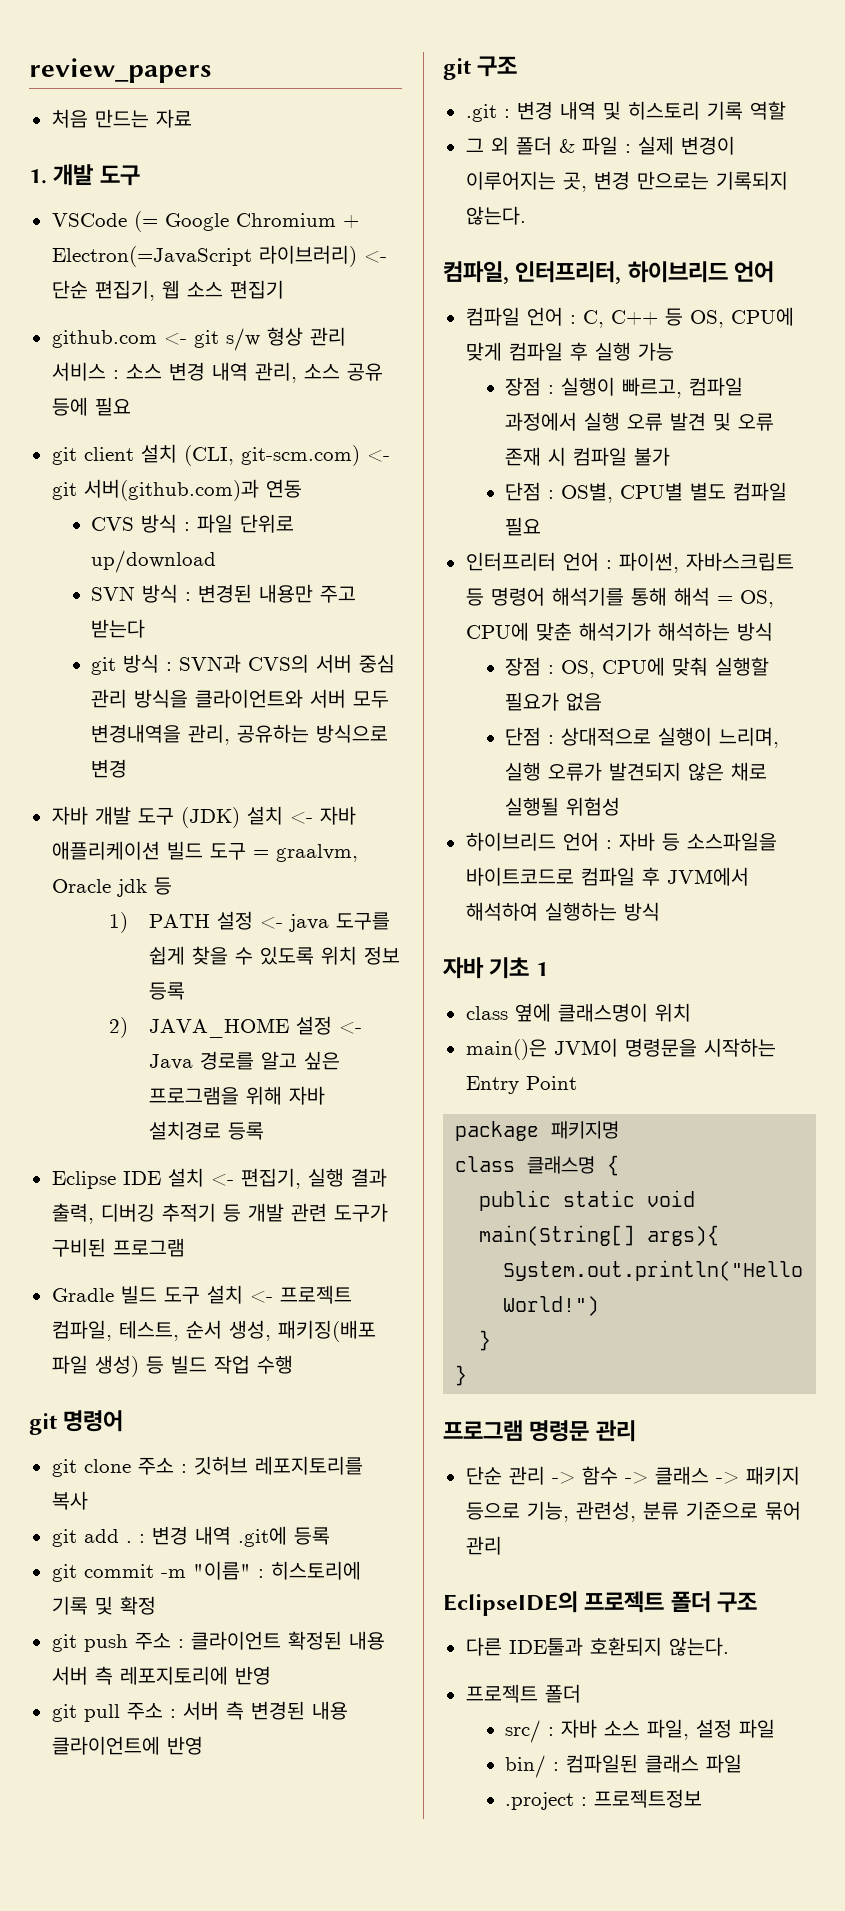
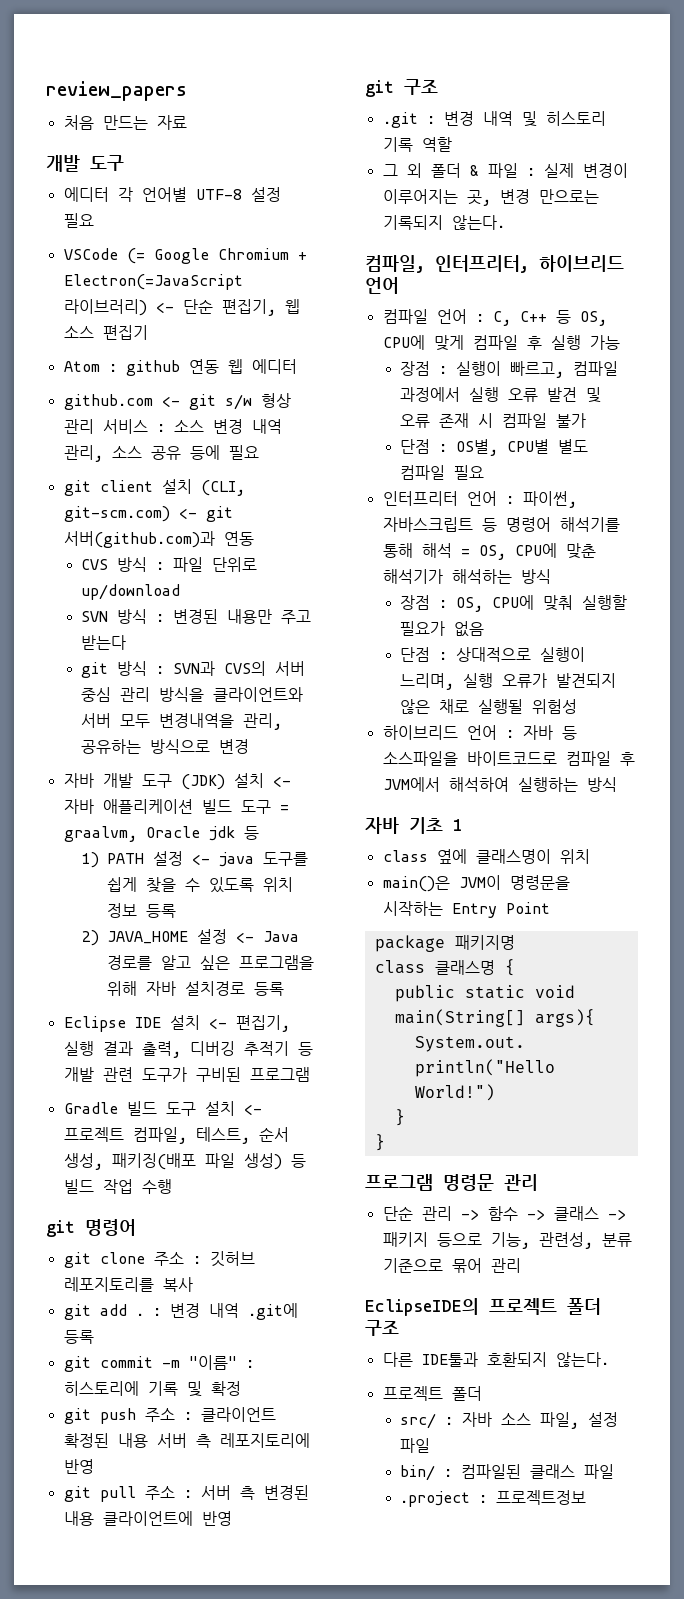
  처음 만드는 자료
- 1. 개발 도구
+ 개발 도구
+ 에디터 각 언어별 UTF-8 설정 필요
+ Atom : github 연동 웹 에디터

